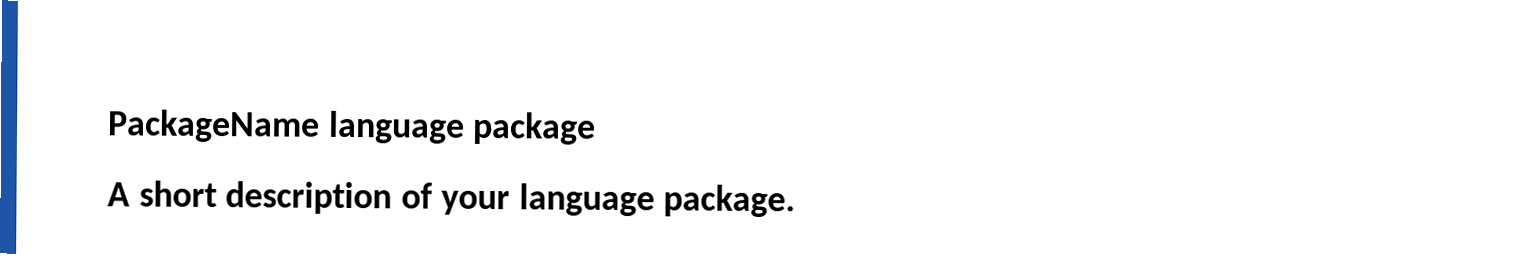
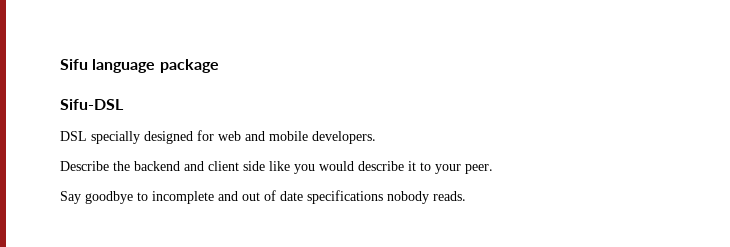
- PackageName language package
+ Sifu language package
- A short description of your language package.
+ Sifu-DSL
+ DSL specially designed for web and mobile developers.
+ Describe the backend and client side like you would describe it to your peer.
+ Say goodbye to incomplete and out of date specifications nobody reads.

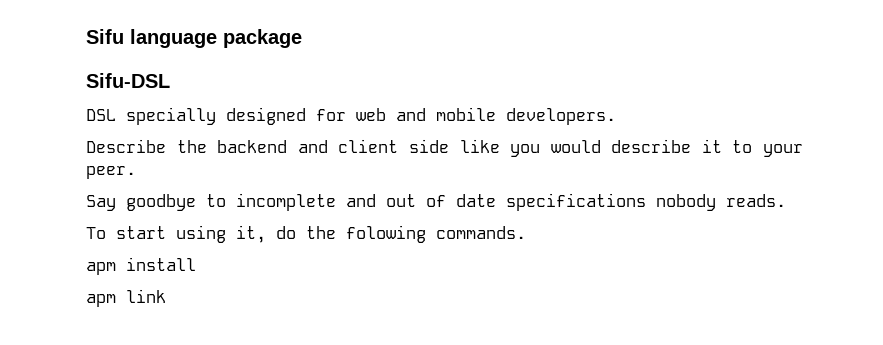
+ To start using it, do the folowing commands.
+ apm install
+ apm link

